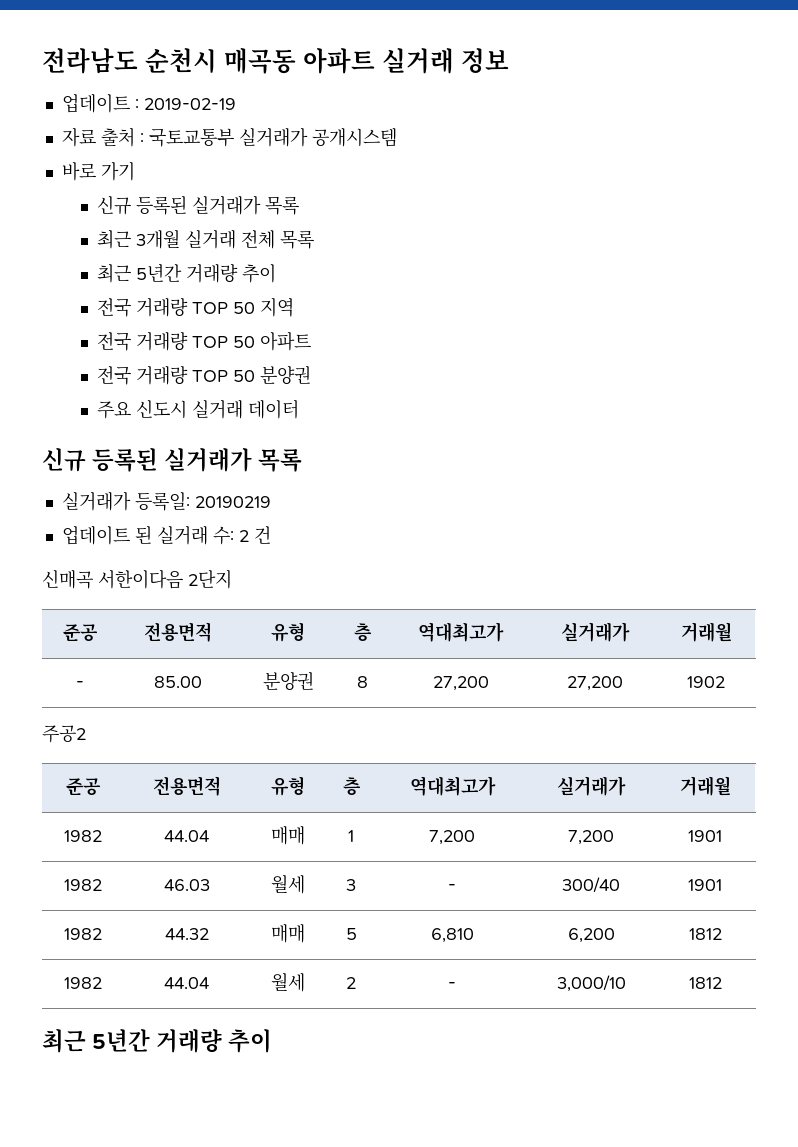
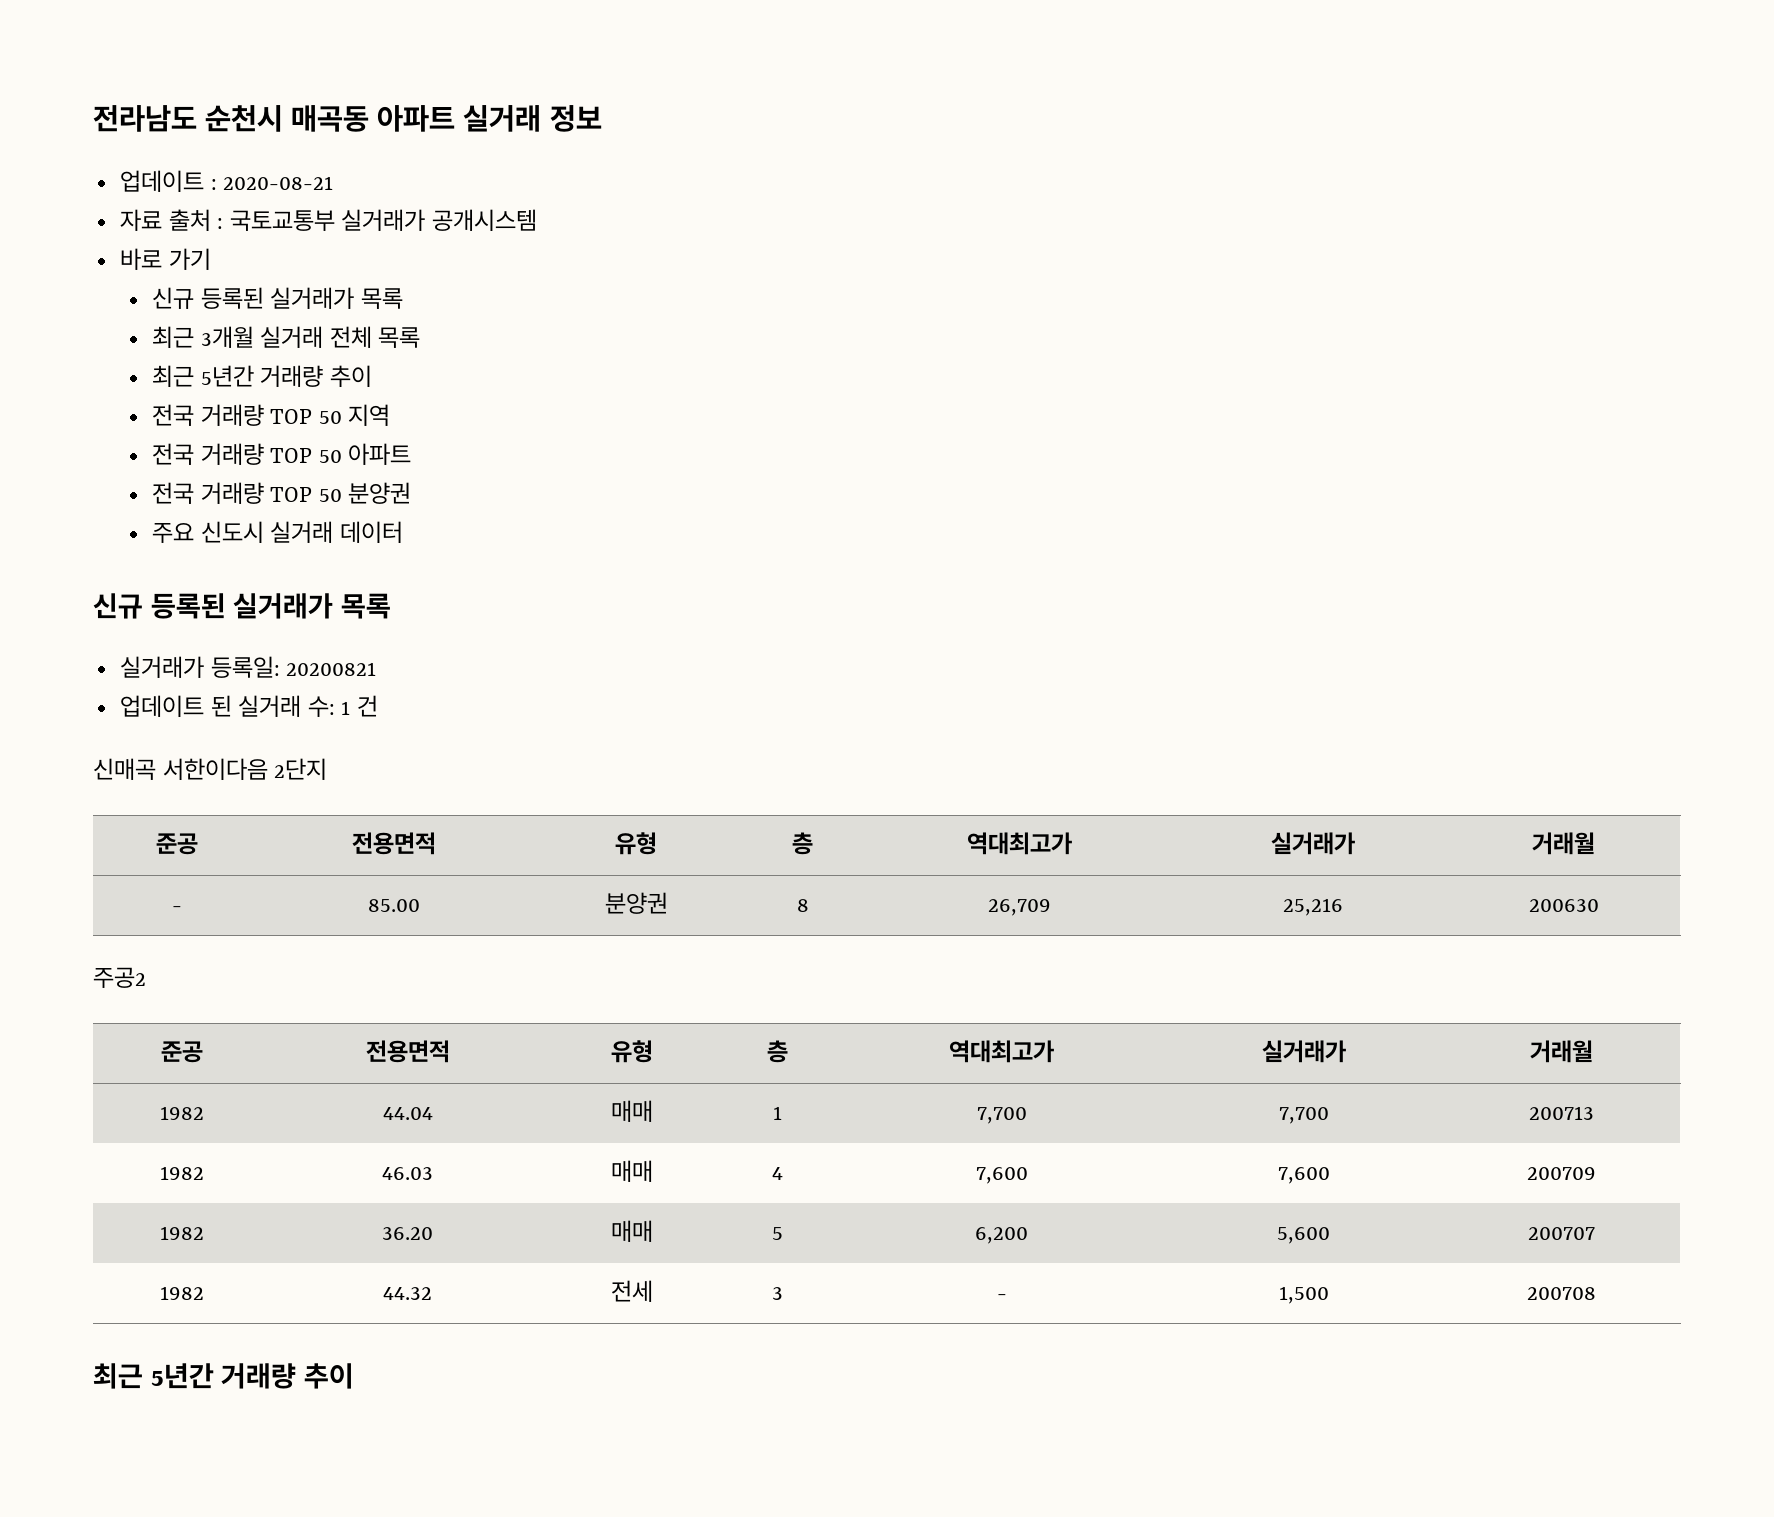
- 업데이트 : 2019-02-19
+ 업데이트 : 2020-08-21
- 실거래가 등록일: 20190219
+ 실거래가 등록일: 20200821
- 업데이트 된 실거래 수: 2 건
+ 업데이트 된 실거래 수: 1 건
- - | 85.00 | 분양권 | 8 | 27,200 | 27,200 | 1902
+ - | 85.00 | 분양권 | 8 | 26,709 | 25,216 | 200630
- 1982 | 44.04 | 매매 | 1 | 7,200 | 7,200 | 1901
+ 1982 | 44.04 | 매매 | 1 | 7,700 | 7,700 | 200713
- 1982 | 46.03 | 월세 | 3 | - | 300/40 | 1901
- 1982 | 44.32 | 매매 | 5 | 6,810 | 6,200 | 1812
- 1982 | 44.04 | 월세 | 2 | - | 3,000/10 | 1812
+ 1982 | 46.03 | 매매 | 4 | 7,600 | 7,600 | 200709
+ 1982 | 36.20 | 매매 | 5 | 6,200 | 5,600 | 200707
+ 1982 | 44.32 | 전세 | 3 | - | 1,500 | 200708

